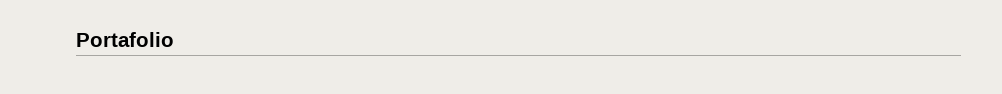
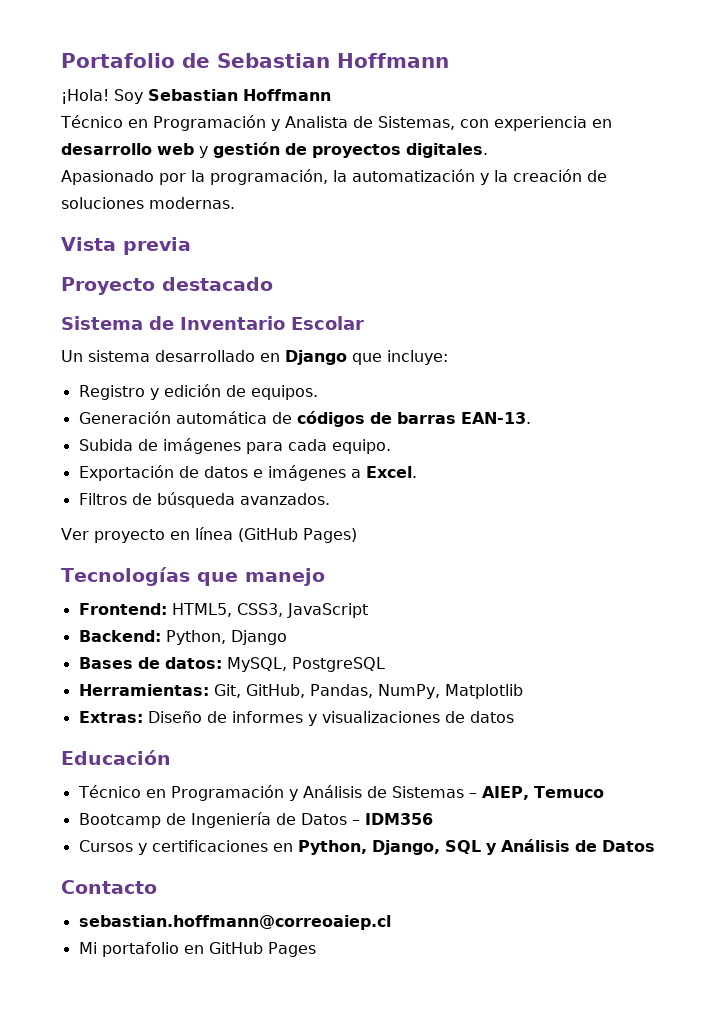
- Portafolio
+ Portafolio de Sebastian Hoffmann
+ ¡Hola! Soy Sebastian Hoffmann
+ Técnico en Programación y Analista de Sistemas, con experiencia en desarrollo web y gestión de proyectos digitales.
+ Apasionado por la programación, la automatización y la creación de soluciones modernas.
+ Vista previa
+ Proyecto destacado
+ Sistema de Inventario Escolar
+ Un sistema desarrollado en Django que incluye:
+ Registro y edición de equipos.
+ Generación automática de códigos de barras EAN-13.
+ Subida de imágenes para cada equipo.
+ Exportación de datos e imágenes a Excel.
+ Filtros de búsqueda avanzados.
+ Ver proyecto en línea (GitHub Pages)
+ Tecnologías que manejo
+ Frontend: HTML5, CSS3, JavaScript
+ Backend: Python, Django
+ Bases de datos: MySQL, PostgreSQL
+ Herramientas: Git, GitHub, Pandas, NumPy, Matplotlib
+ Extras: Diseño de informes y visualizaciones de datos
+ Educación
+ Técnico en Programación y Análisis de Sistemas – AIEP, Temuco
+ Bootcamp de Ingeniería de Datos – IDM356
+ Cursos y certificaciones en Python, Django, SQL y Análisis de Datos
+ Contacto
+ sebastian.hoffmann@correoaiep.cl
+ Mi portafolio en GitHub Pages

